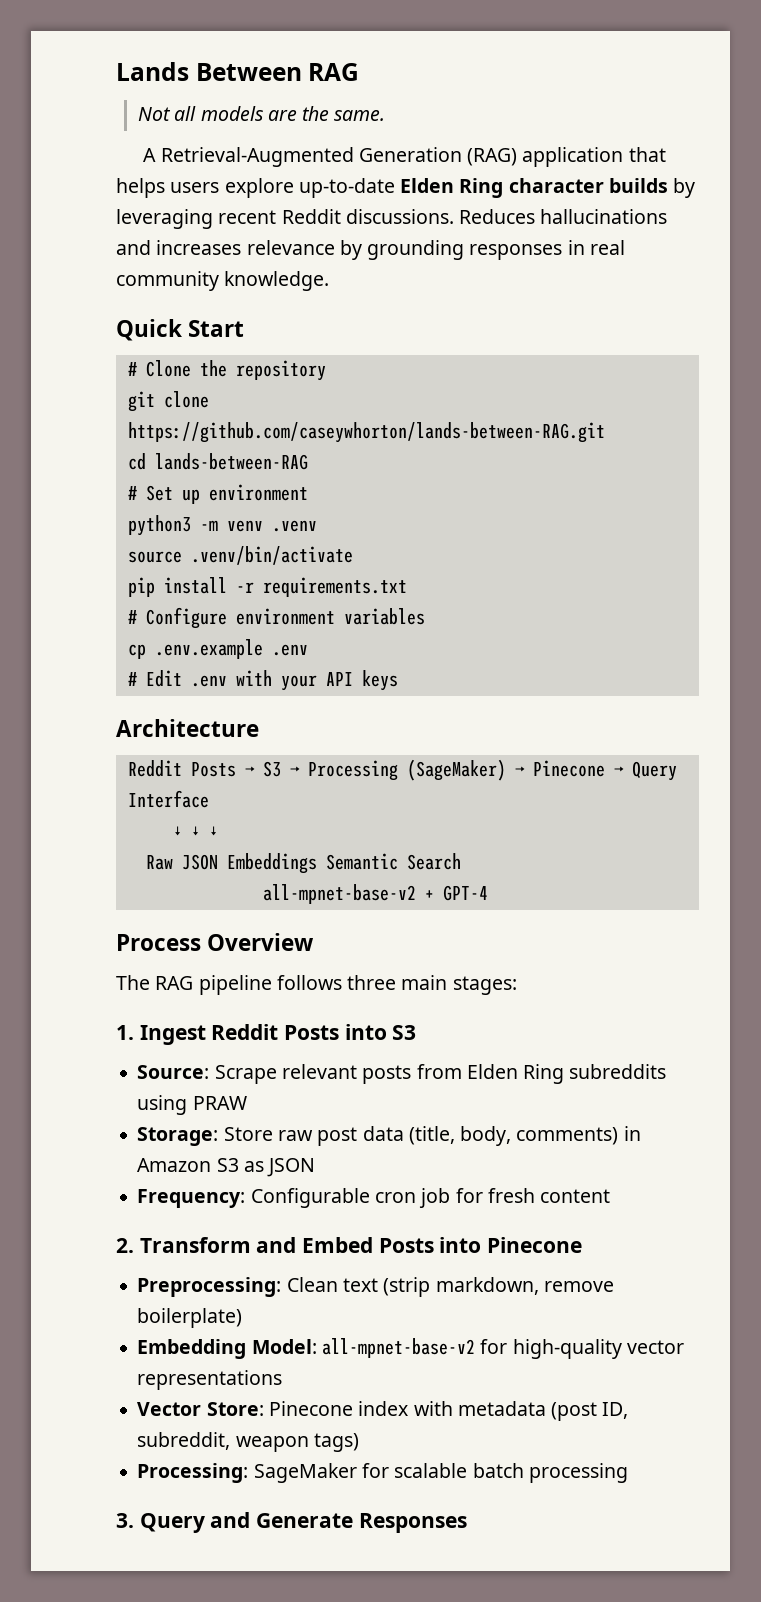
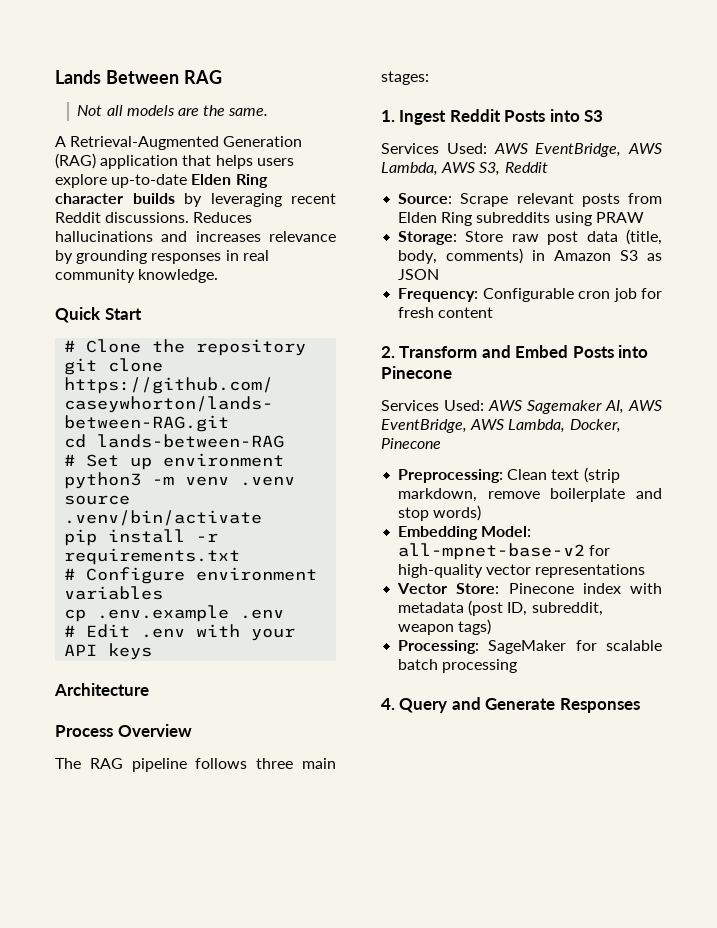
- Reddit Posts → S3 → Processing (SageMaker) → Pinecone → Query Interface
- ↓ ↓ ↓
- Raw JSON Embeddings Semantic Search
- all-mpnet-base-v2 + GPT-4
+ Services Used: AWS EventBridge, AWS Lambda, AWS S3, Reddit
+ Services Used: AWS Sagemaker AI, AWS EventBridge, AWS Lambda, Docker, Pinecone
- Preprocessing: Clean text (strip markdown, remove boilerplate)
+ Preprocessing: Clean text (strip markdown, remove boilerplate and stop words)
- 3. Query and Generate Responses
+ 4. Query and Generate Responses

